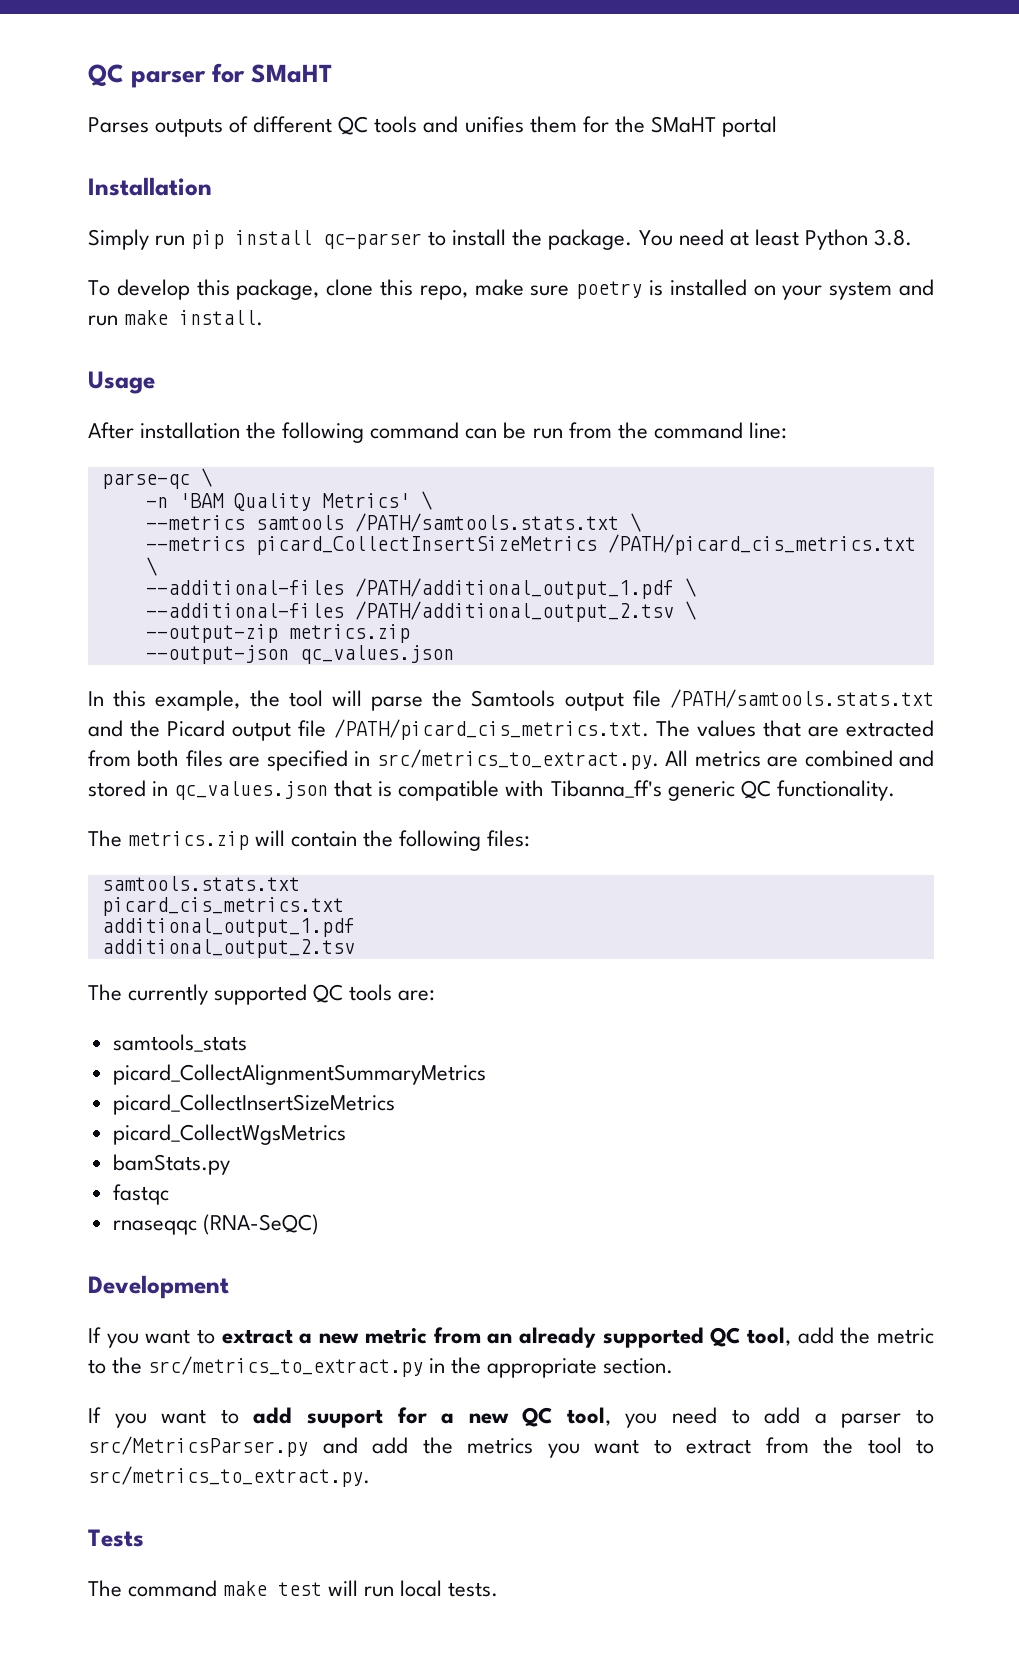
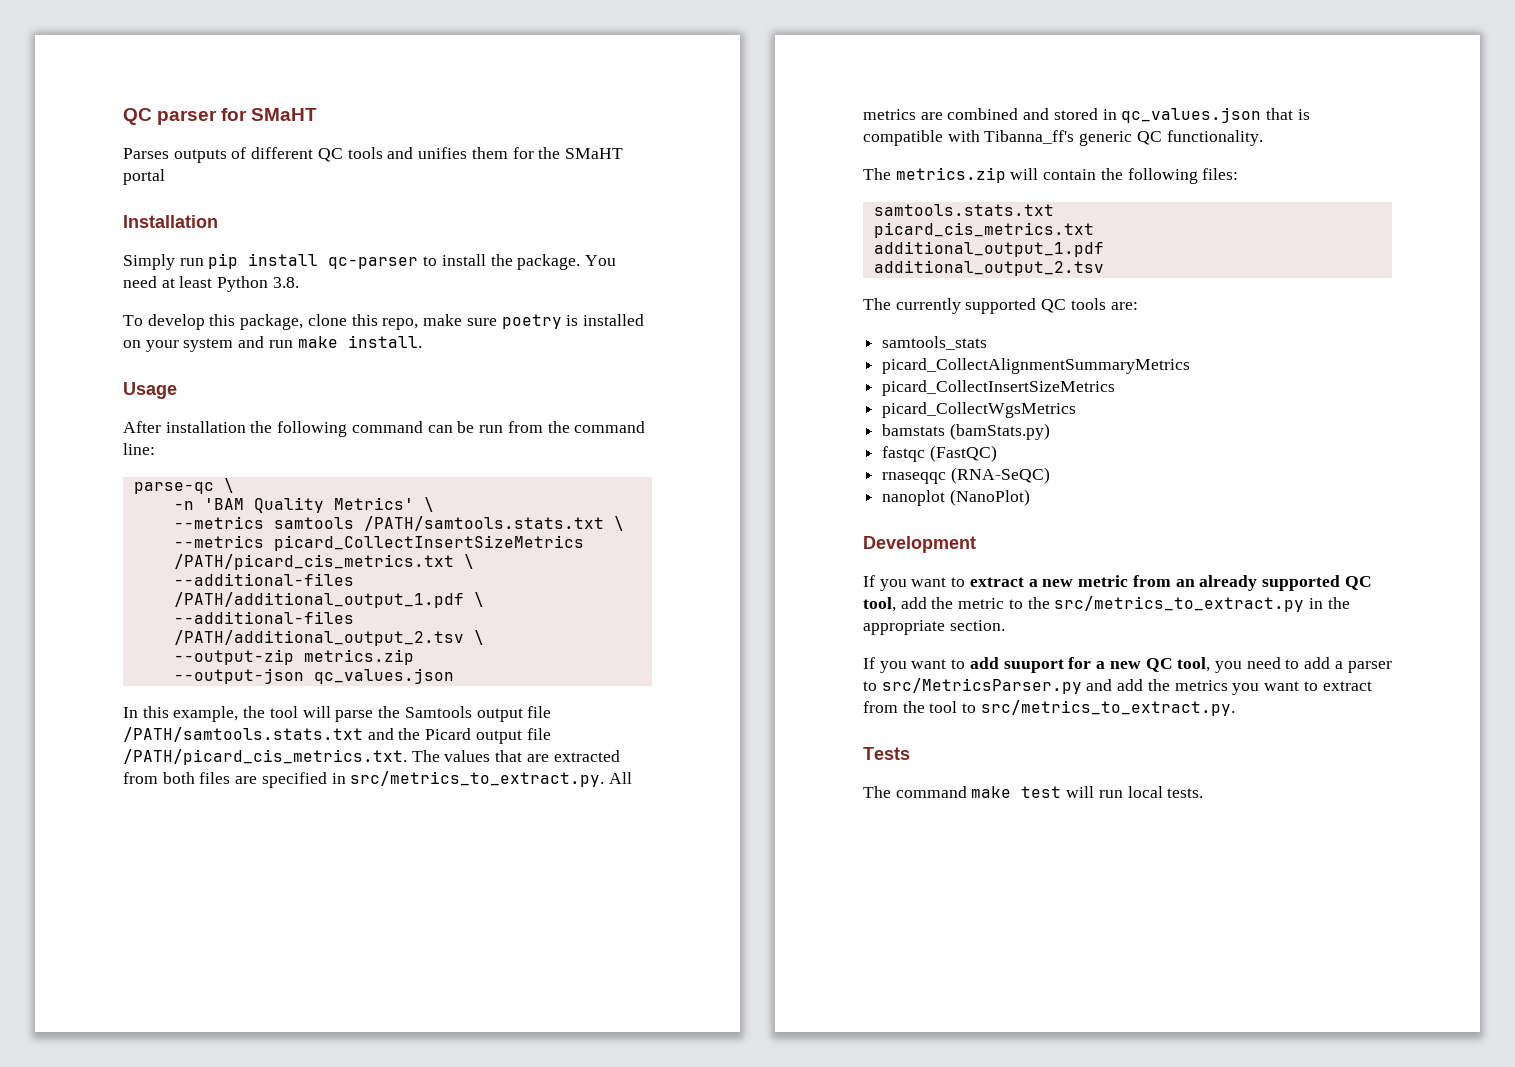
- bamStats.py
+ bamstats (bamStats.py)
- fastqc
+ fastqc (FastQC)
+ nanoplot (NanoPlot)

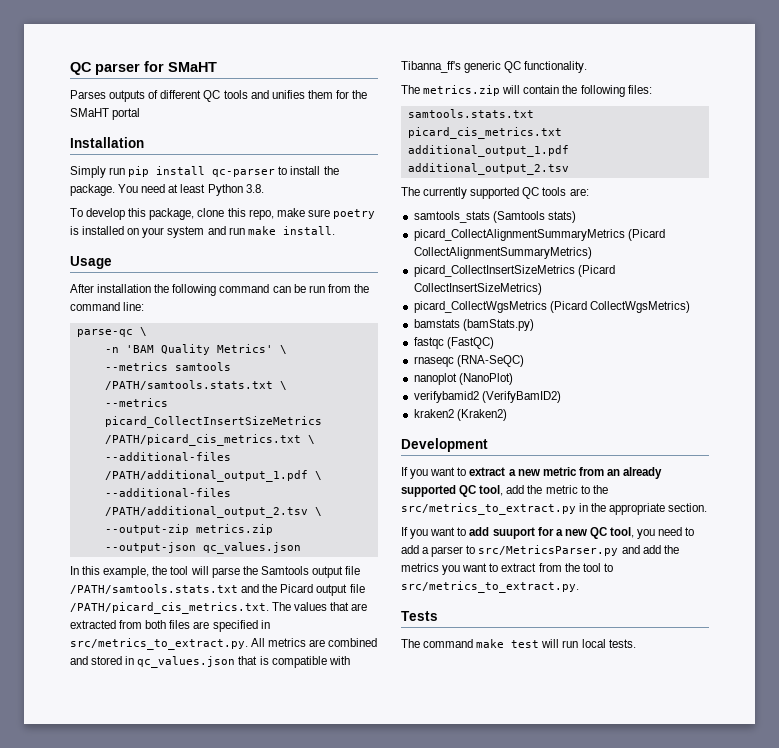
- samtools_stats
+ samtools_stats (Samtools stats)
- picard_CollectAlignmentSummaryMetrics
- picard_CollectInsertSizeMetrics
+ picard_CollectAlignmentSummaryMetrics (Picard CollectAlignmentSummaryMetrics)
+ picard_CollectInsertSizeMetrics (Picard CollectInsertSizeMetrics)
- picard_CollectWgsMetrics
+ picard_CollectWgsMetrics (Picard CollectWgsMetrics)
- rnaseqqc (RNA-SeQC)
+ rnaseqc (RNA-SeQC)
+ verifybamid2 (VerifyBamID2)
+ kraken2 (Kraken2)

